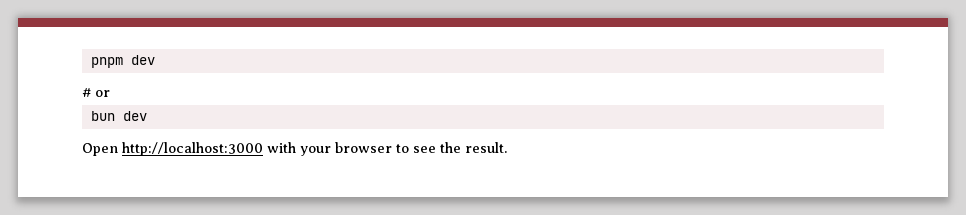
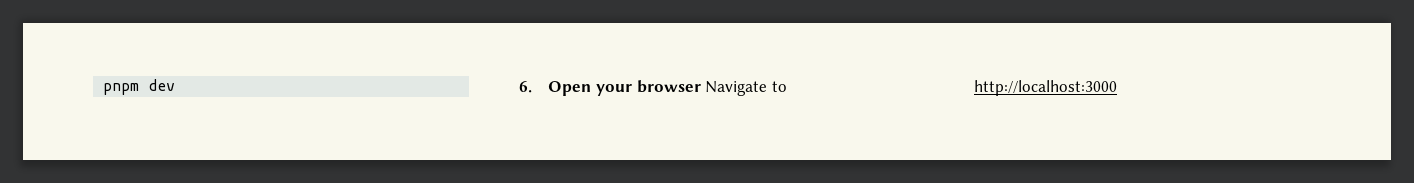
- # or
- bun dev
- Open http://localhost:3000 with your browser to see the result.
+ 6. Open your browser Navigate to http://localhost:3000

